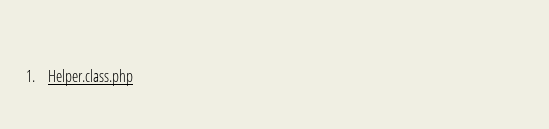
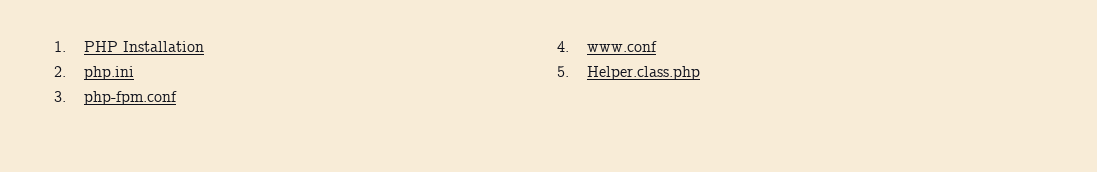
- 1. Helper.class.php
+ 1. PHP Installation
+ 2. php.ini
+ 3. php-fpm.conf
+ 4. www.conf
+ 5. Helper.class.php

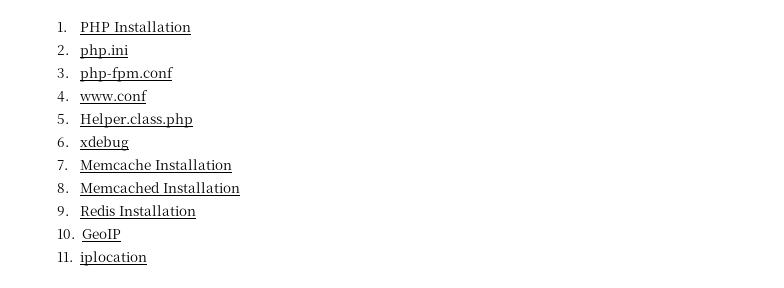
+ 6. xdebug
+ 7. Memcache Installation
+ 8. Memcached Installation
+ 9. Redis Installation
+ 10. GeoIP
+ 11. iplocation

